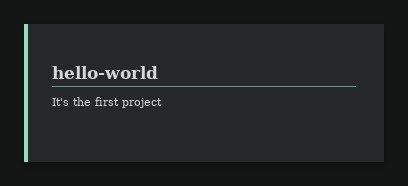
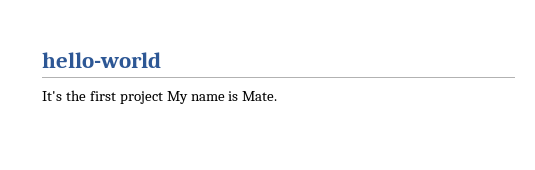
- It's the first project
+ It's the first project My name is Mate.

